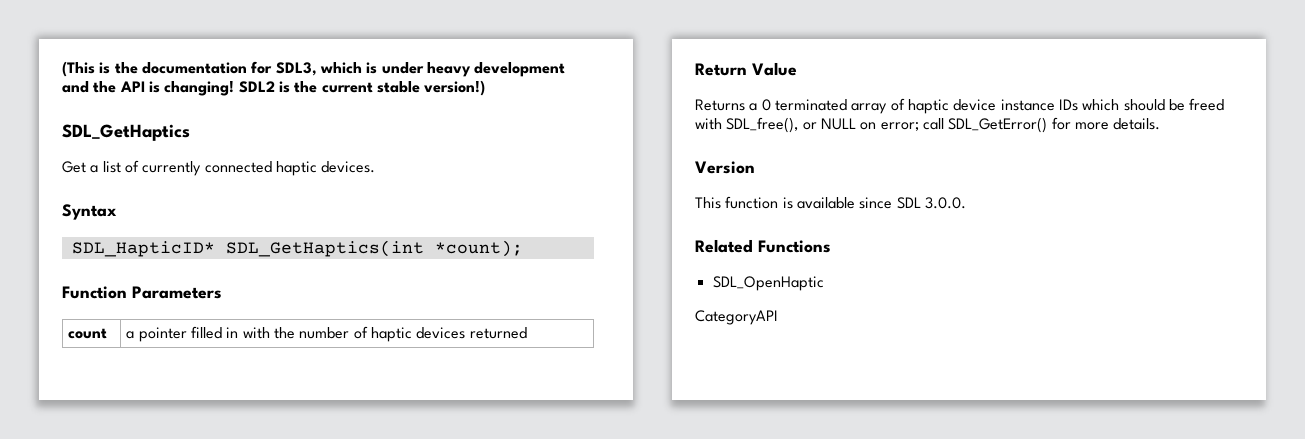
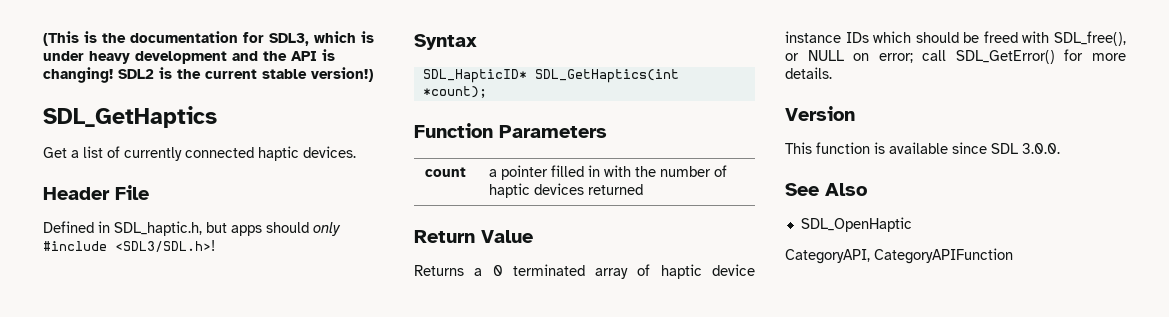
+ Header File
+ Defined in SDL_haptic.h, but apps should only #include <SDL3/SDL.h>!
- Related Functions
+ See Also
- CategoryAPI
+ CategoryAPI, CategoryAPIFunction

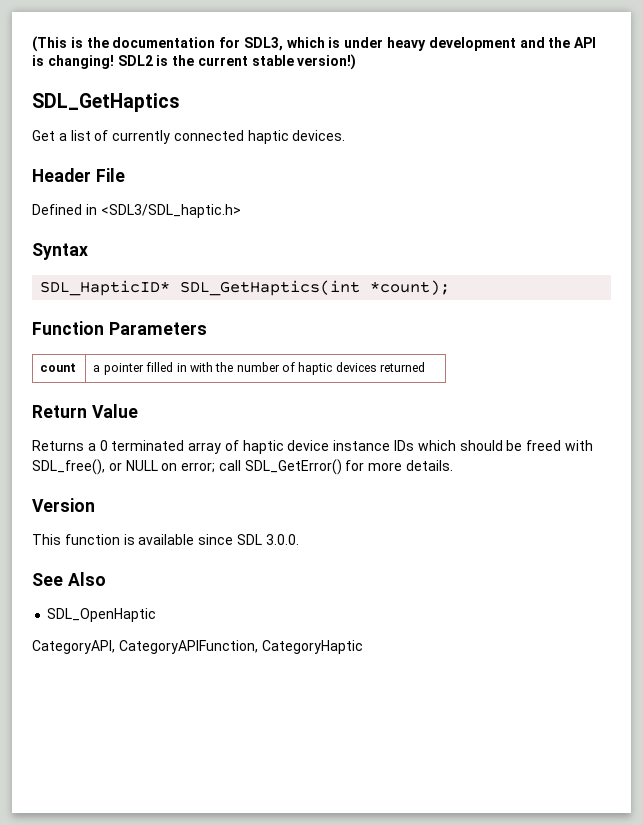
- Defined in SDL_haptic.h, but apps should only #include <SDL3/SDL.h>!
+ Defined in <SDL3/SDL_haptic.h>
- CategoryAPI, CategoryAPIFunction
+ CategoryAPI, CategoryAPIFunction, CategoryHaptic

